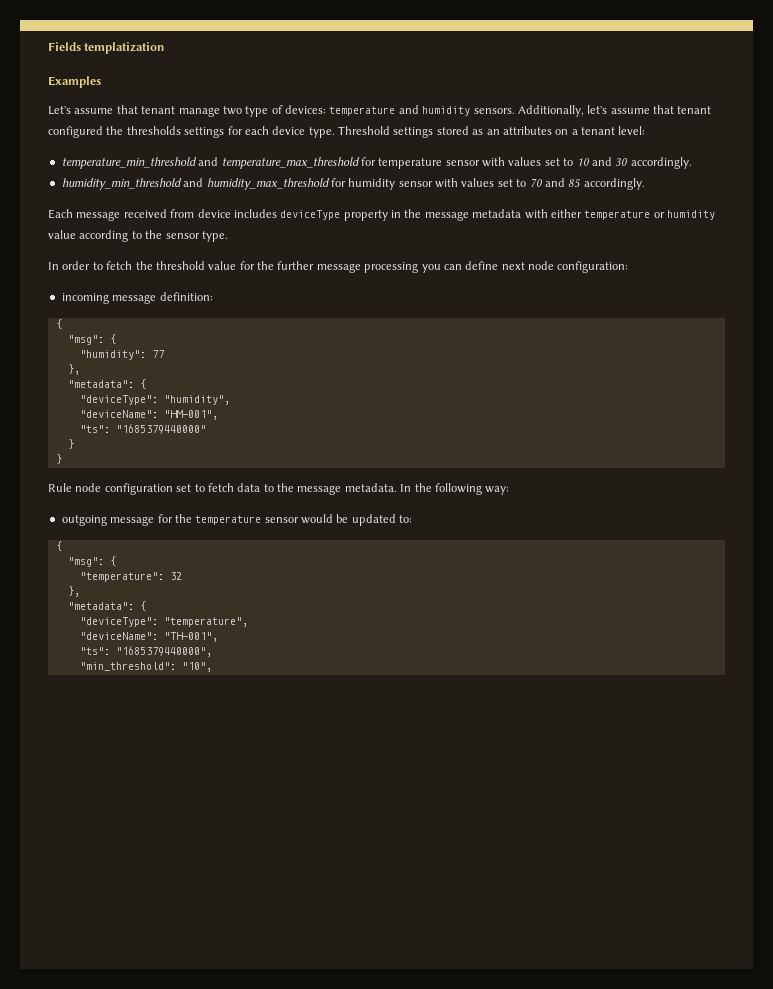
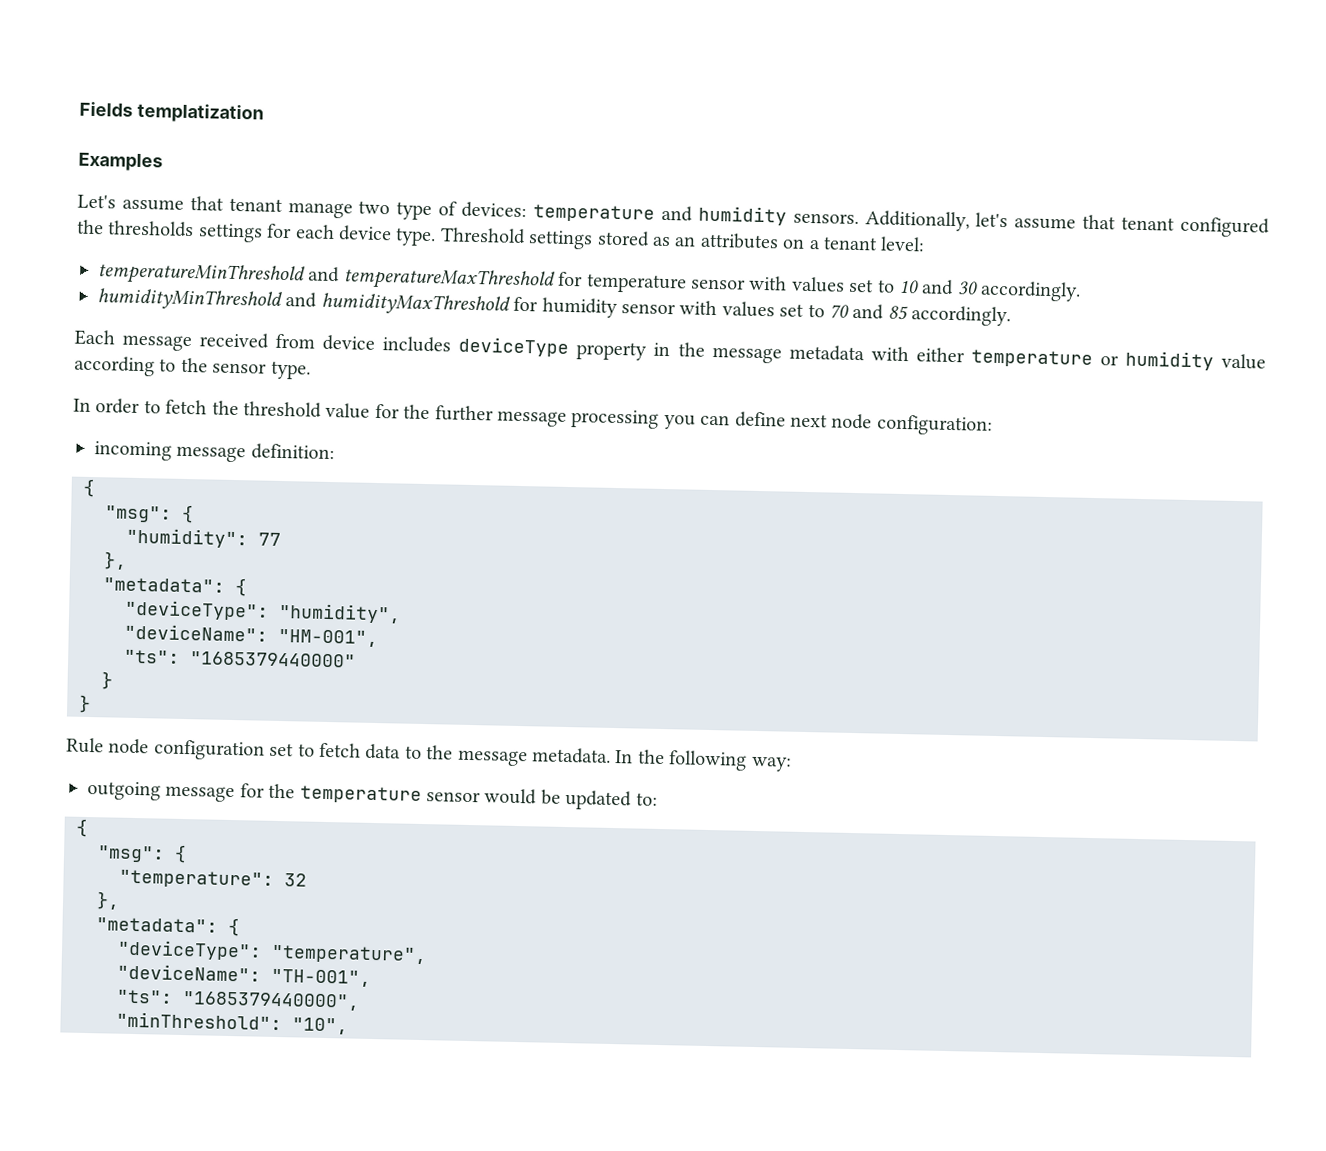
- temperature_min_threshold and temperature_max_threshold for temperature sensor with values set to 10 and 30 accordingly.
+ temperatureMinThreshold and temperatureMaxThreshold for temperature sensor with values set to 10 and 30 accordingly.
- humidity_min_threshold and humidity_max_threshold for humidity sensor with values set to 70 and 85 accordingly.
+ humidityMinThreshold and humidityMaxThreshold for humidity sensor with values set to 70 and 85 accordingly.
- "min_threshold": "10",
+ "minThreshold": "10",

